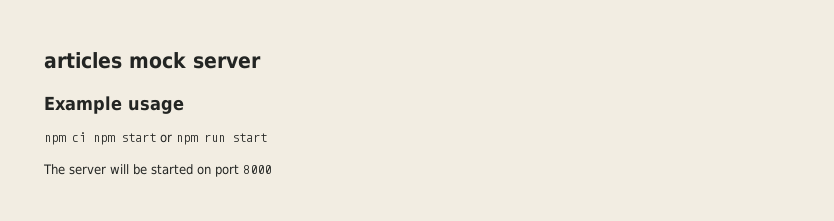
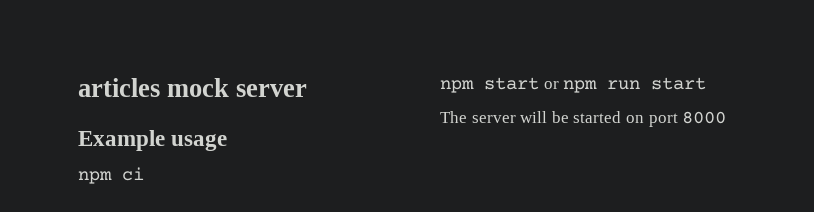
- npm ci npm start or npm run start
+ npm ci
+ npm start or npm run start

